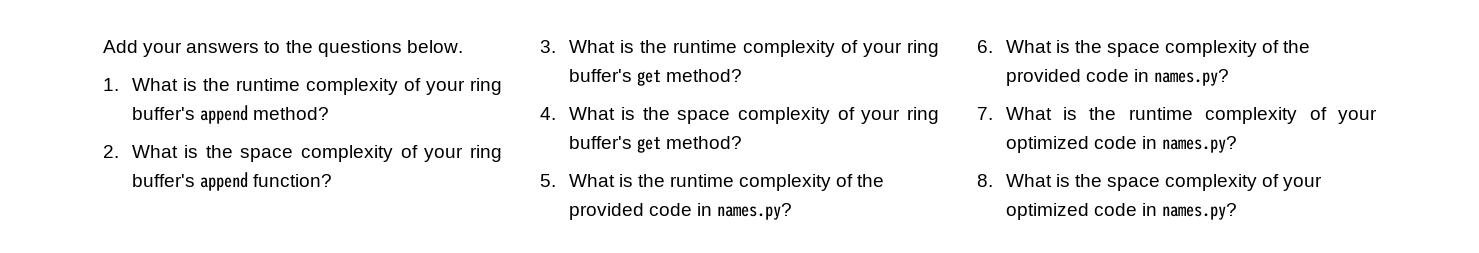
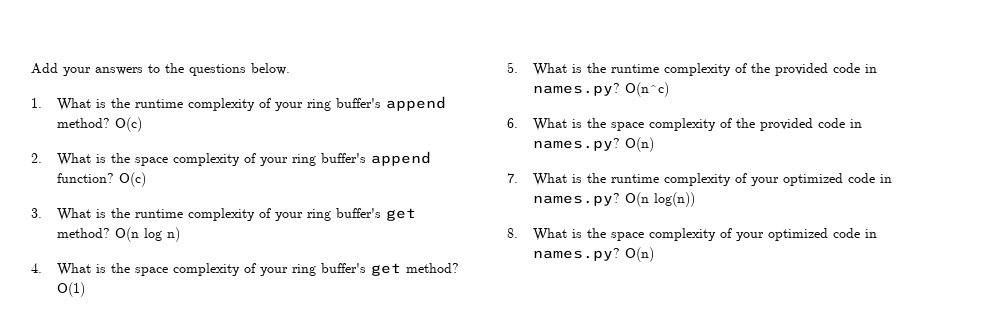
- 1. What is the runtime complexity of your ring buffer's append method?
+ 1. What is the runtime complexity of your ring buffer's append method? O(c)
- 2. What is the space complexity of your ring buffer's append function?
+ 2. What is the space complexity of your ring buffer's append function? O(c)
+ O(n log n)
+ O(1)
+ O(n^c)
- 6. What is the space complexity of the provided code in names.py?
+ 6. What is the space complexity of the provided code in names.py? O(n)
+ O(n log(n))
- 8. What is the space complexity of your optimized code in names.py?
+ 8. What is the space complexity of your optimized code in names.py? O(n)

